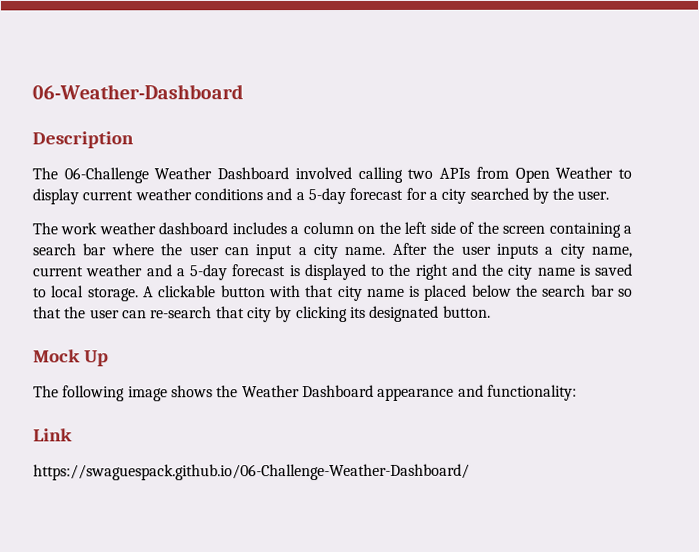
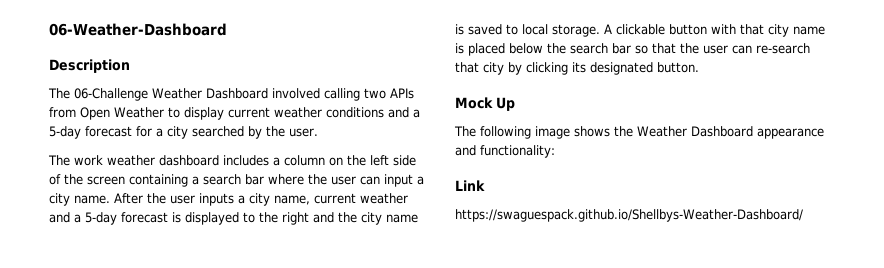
- https://swaguespack.github.io/06-Challenge-Weather-Dashboard/
+ https://swaguespack.github.io/Shellbys-Weather-Dashboard/

